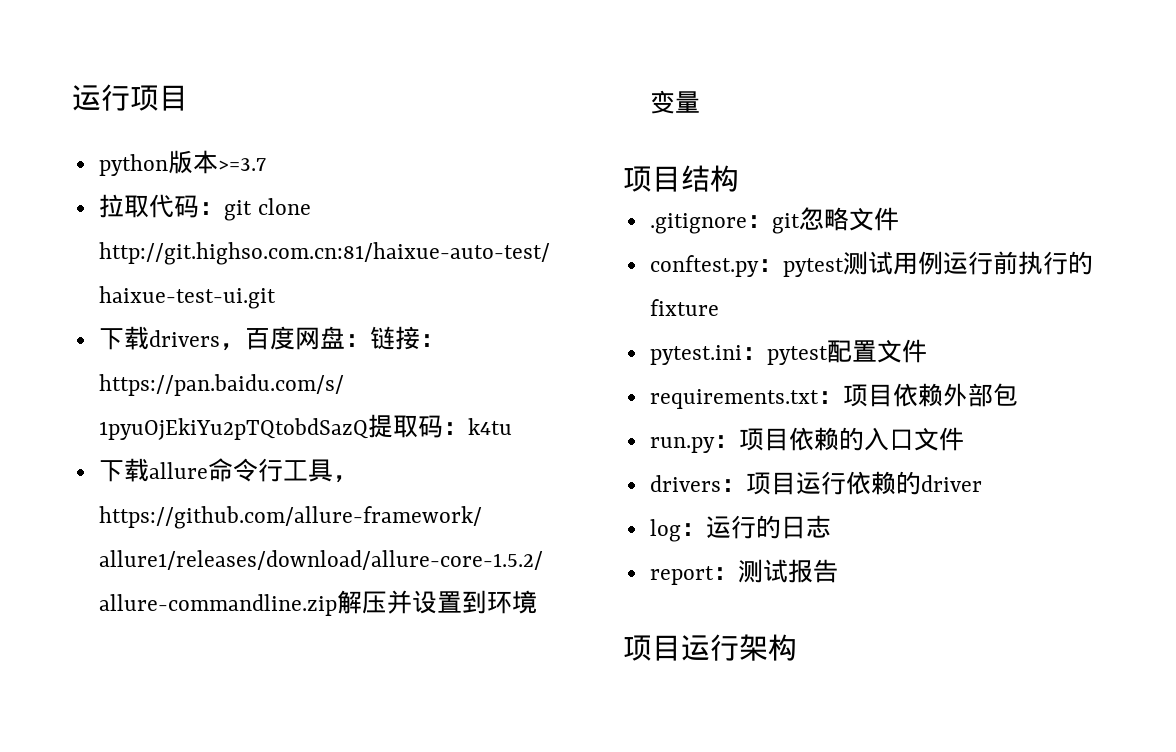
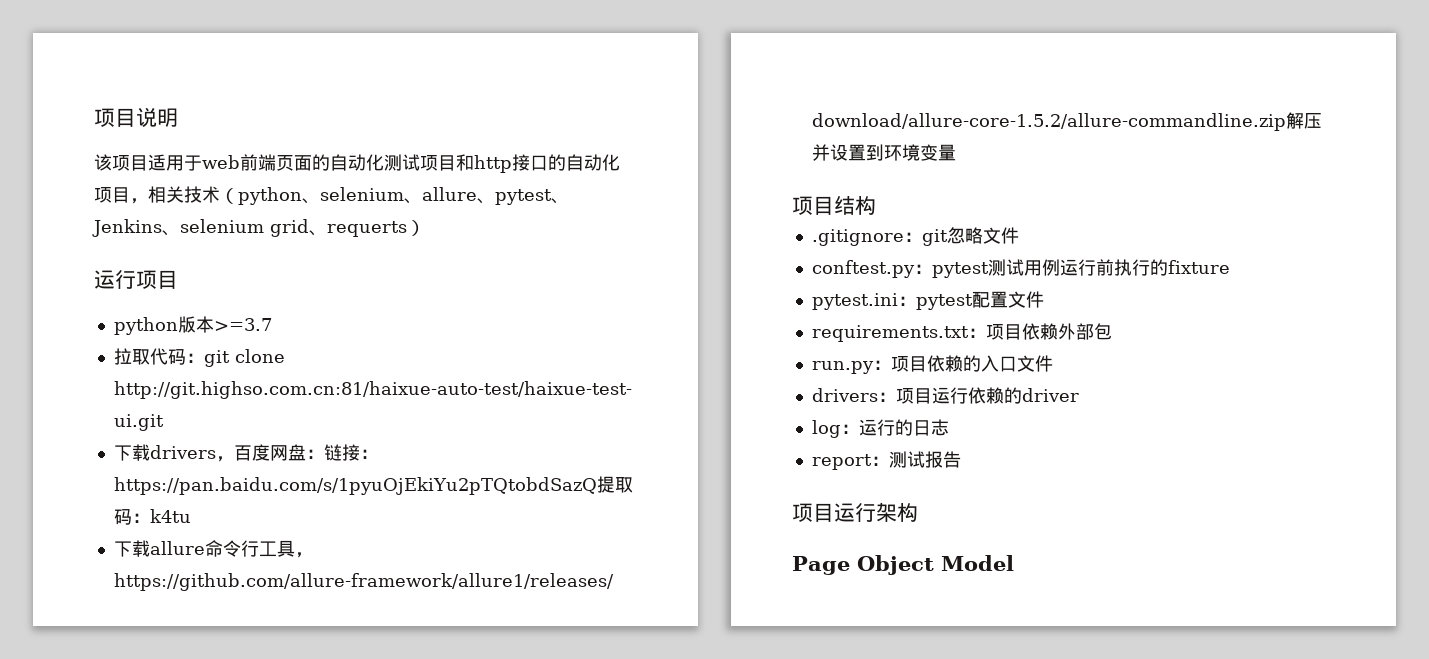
+ 项目说明
+ 该项目适用于web前端页面的自动化测试项目和http接口的自动化项目，相关技术（python、selenium、allure、pytest、Jenkins、selenium grid、requerts）
+ Page Object Model

